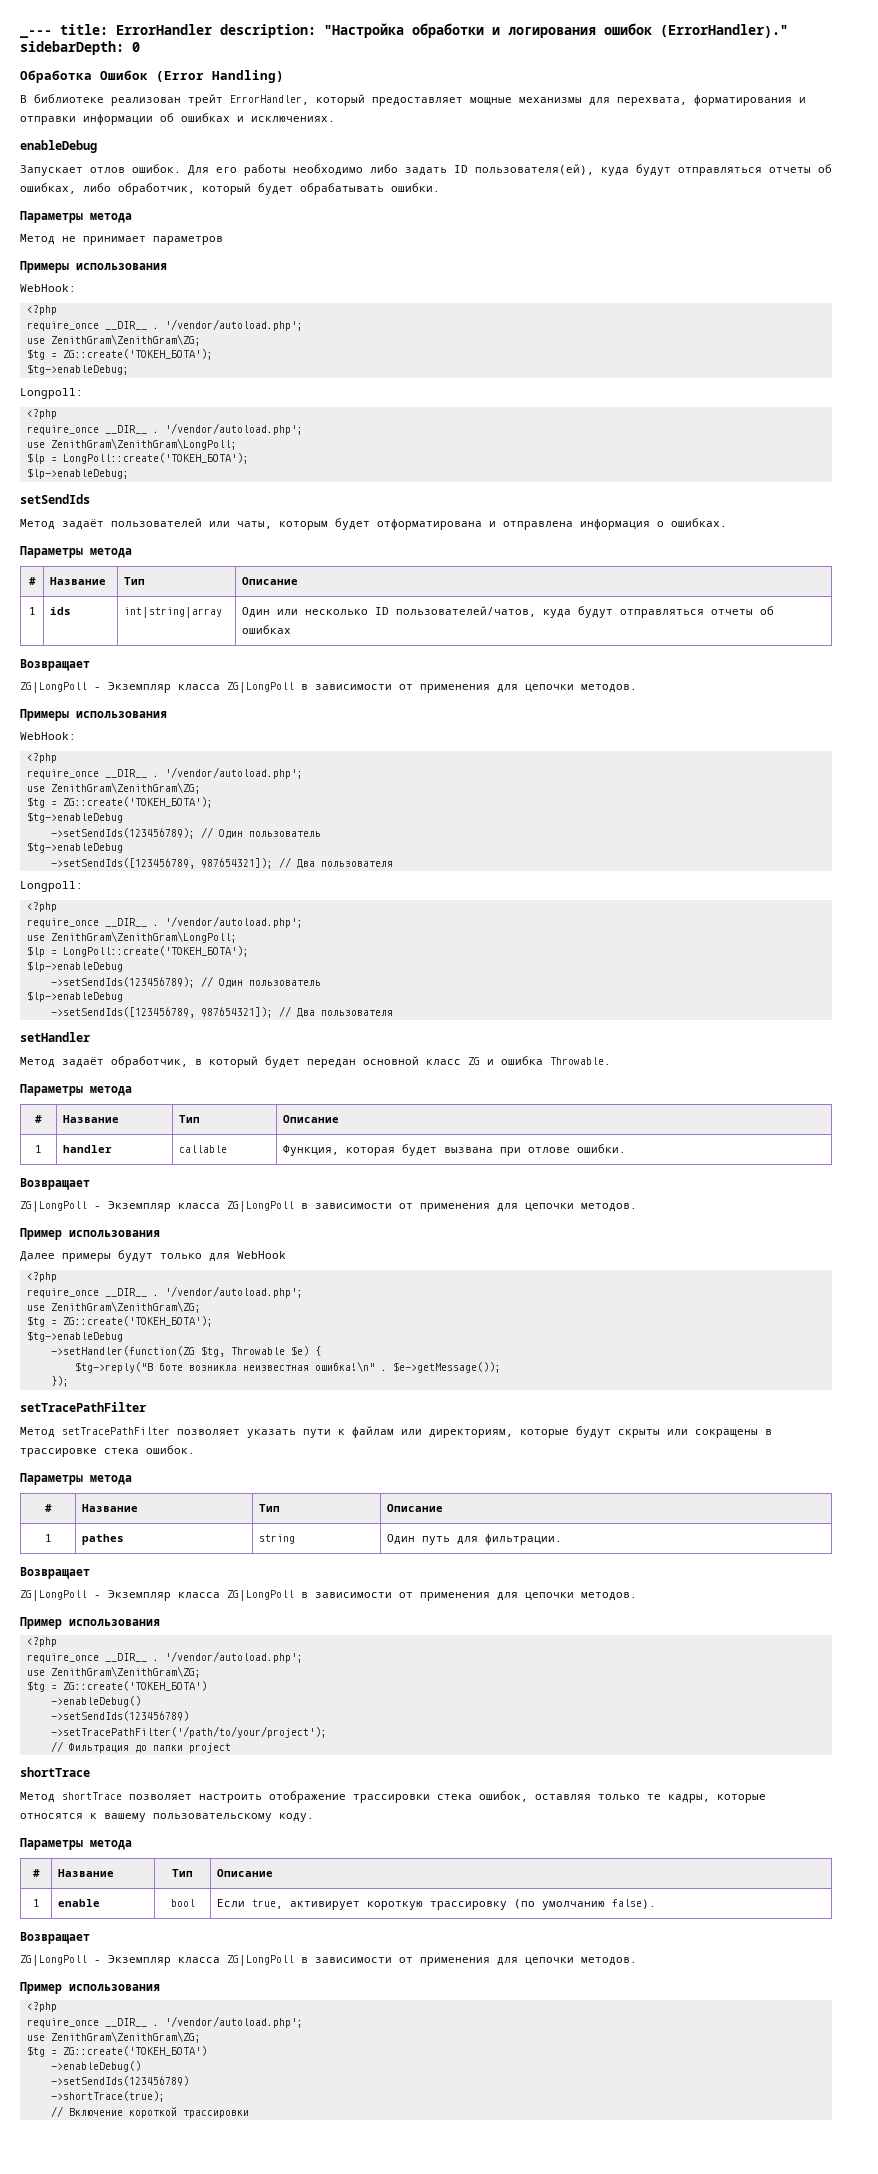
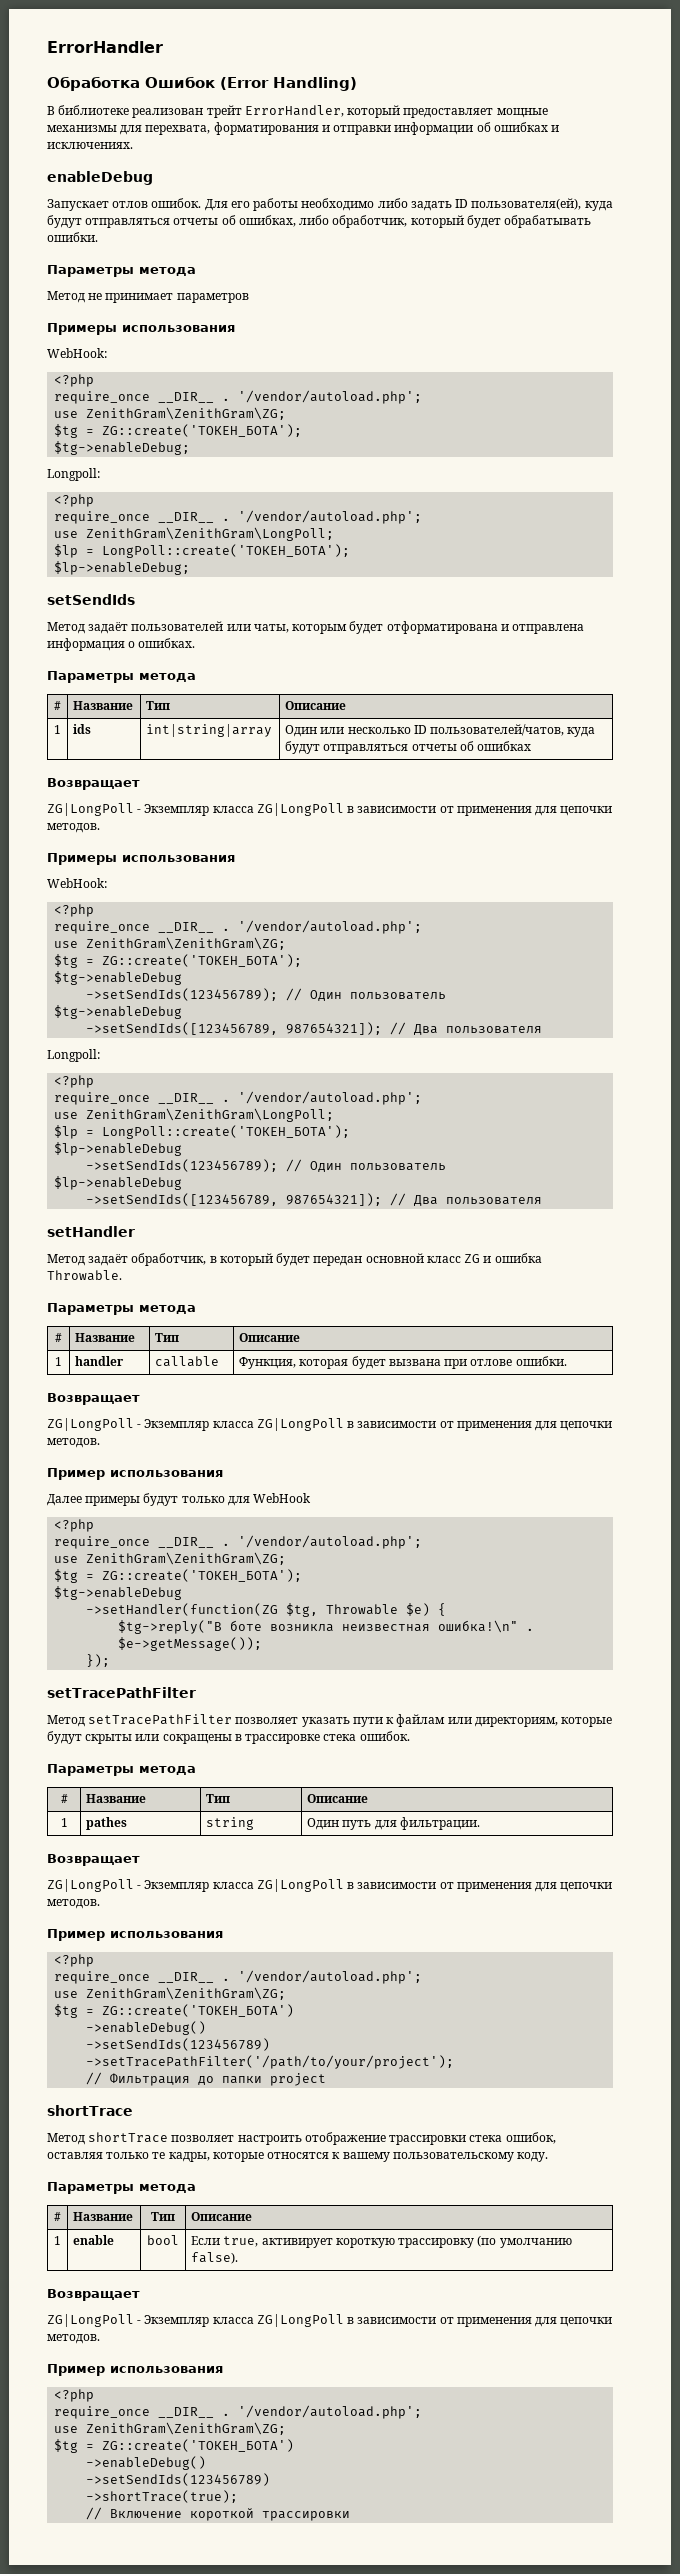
- _--- title: ErrorHandler description: "Настройка обработки и логирования ошибок (ErrorHandler)." sidebarDepth: 0
+ ErrorHandler

